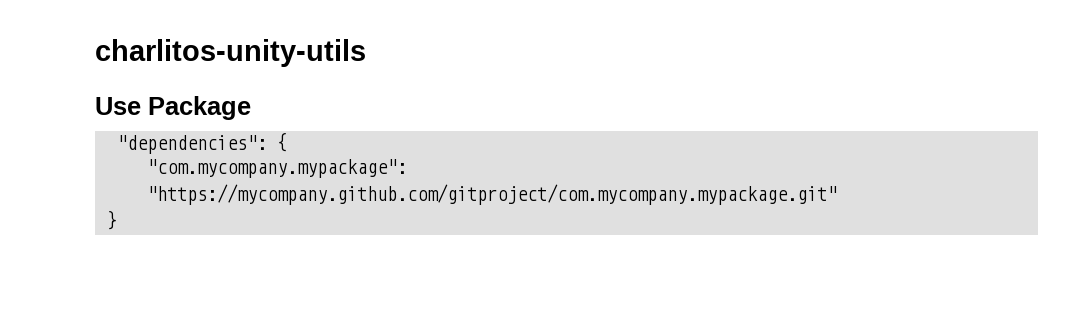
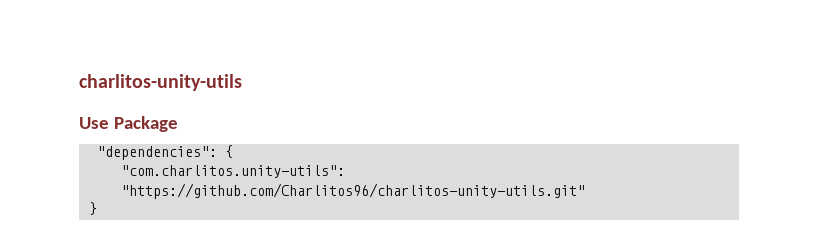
- "com.mycompany.mypackage": "https://mycompany.github.com/gitproject/com.mycompany.mypackage.git"
+ "com.charlitos.unity-utils": "https://github.com/Charlitos96/charlitos-unity-utils.git"

